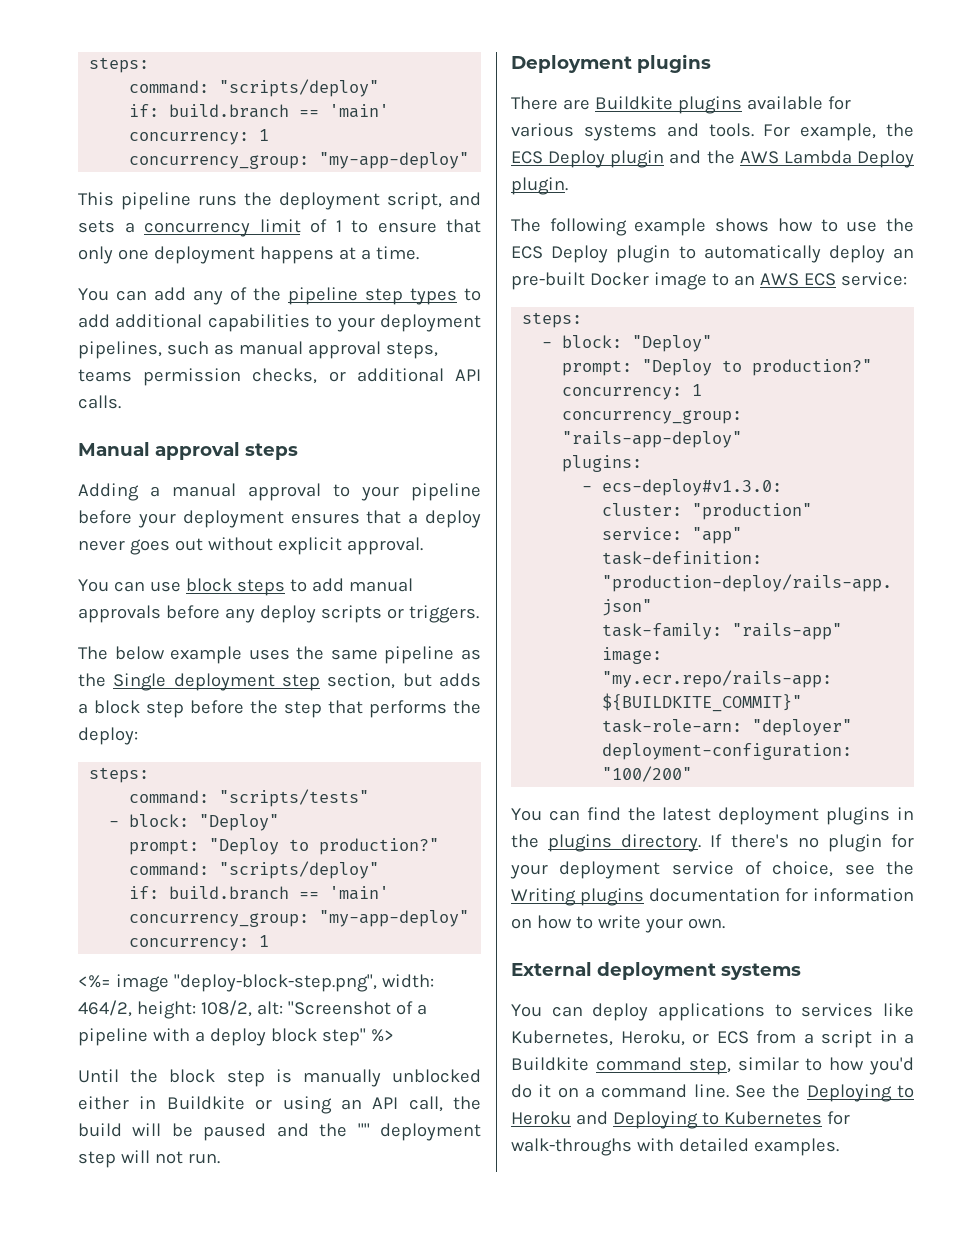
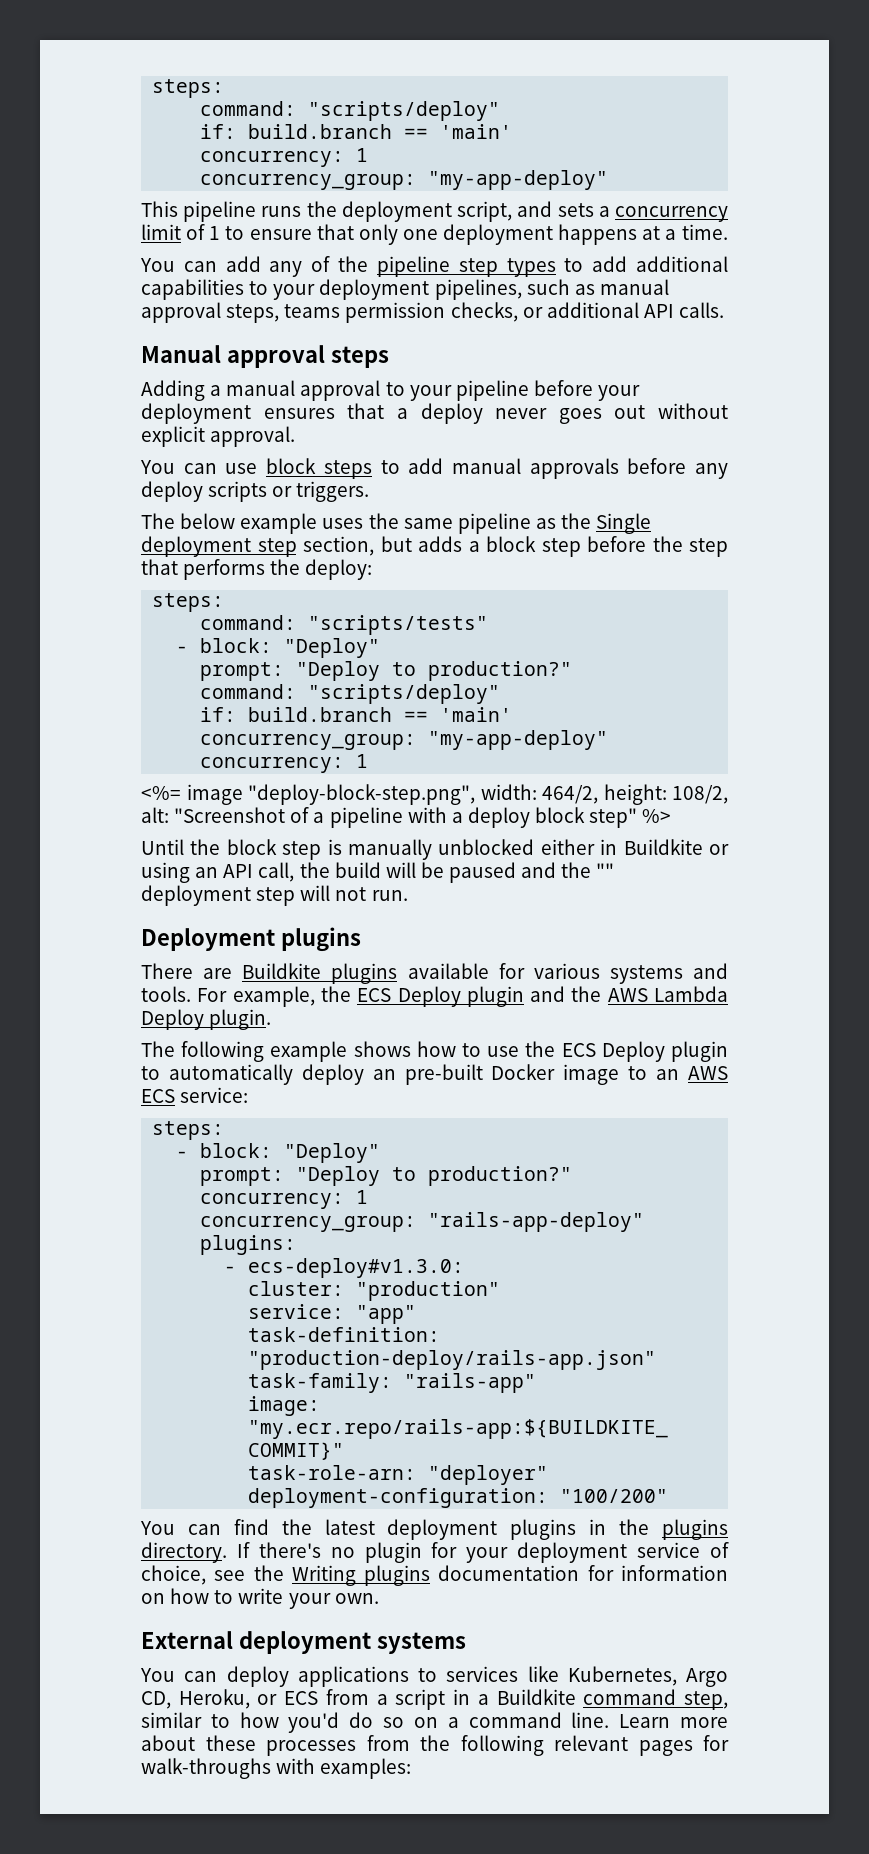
- You can deploy applications to services like Kubernetes, Heroku, or ECS from a script in a Buildkite command step, similar to how you'd do it on a command line.
+ You can deploy applications to services like Kubernetes, Argo CD, Heroku, or ECS from a script in a Buildkite command step, similar to how you'd do so on a command line.
- See the Deploying to Heroku and Deploying to Kubernetes for walk-throughs with detailed examples.
+ Learn more about these processes from the following relevant pages for walk-throughs with examples:

